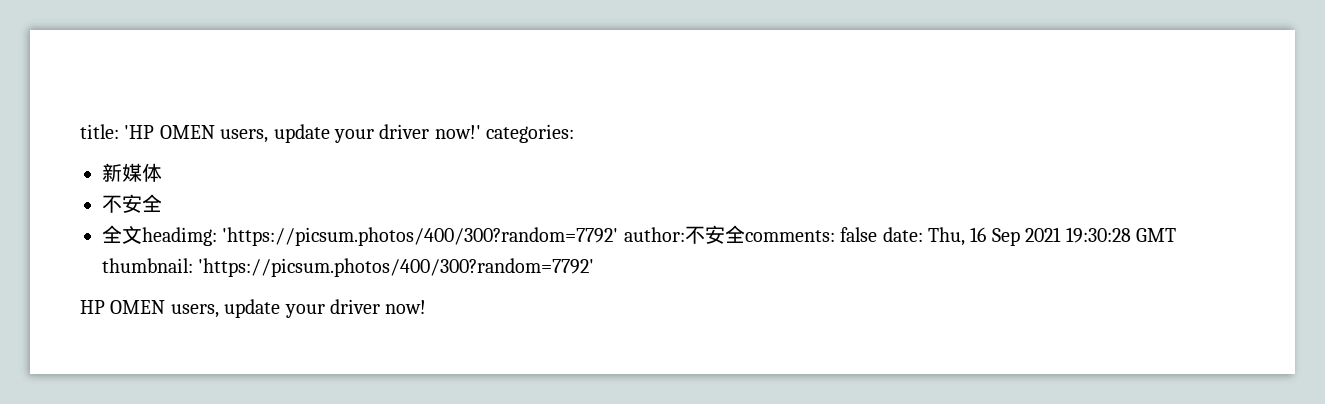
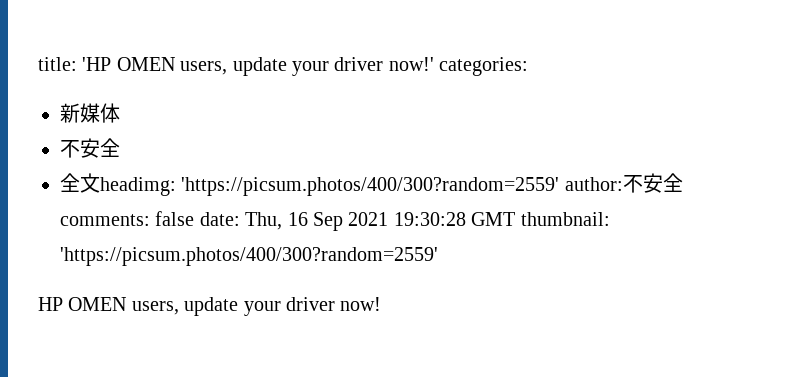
- 全文headimg: 'https://picsum.photos/400/300?random=7792' author:不安全comments: false date: Thu, 16 Sep 2021 19:30:28 GMT thumbnail: 'https://picsum.photos/400/300?random=7792'
+ 全文headimg: 'https://picsum.photos/400/300?random=2559' author:不安全comments: false date: Thu, 16 Sep 2021 19:30:28 GMT thumbnail: 'https://picsum.photos/400/300?random=2559'

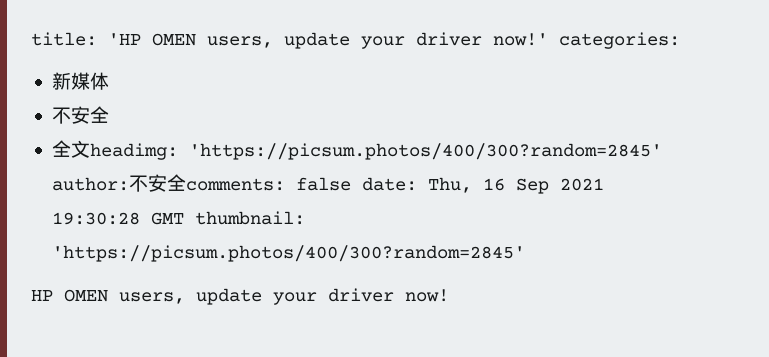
- 全文headimg: 'https://picsum.photos/400/300?random=2559' author:不安全comments: false date: Thu, 16 Sep 2021 19:30:28 GMT thumbnail: 'https://picsum.photos/400/300?random=2559'
+ 全文headimg: 'https://picsum.photos/400/300?random=2845' author:不安全comments: false date: Thu, 16 Sep 2021 19:30:28 GMT thumbnail: 'https://picsum.photos/400/300?random=2845'

